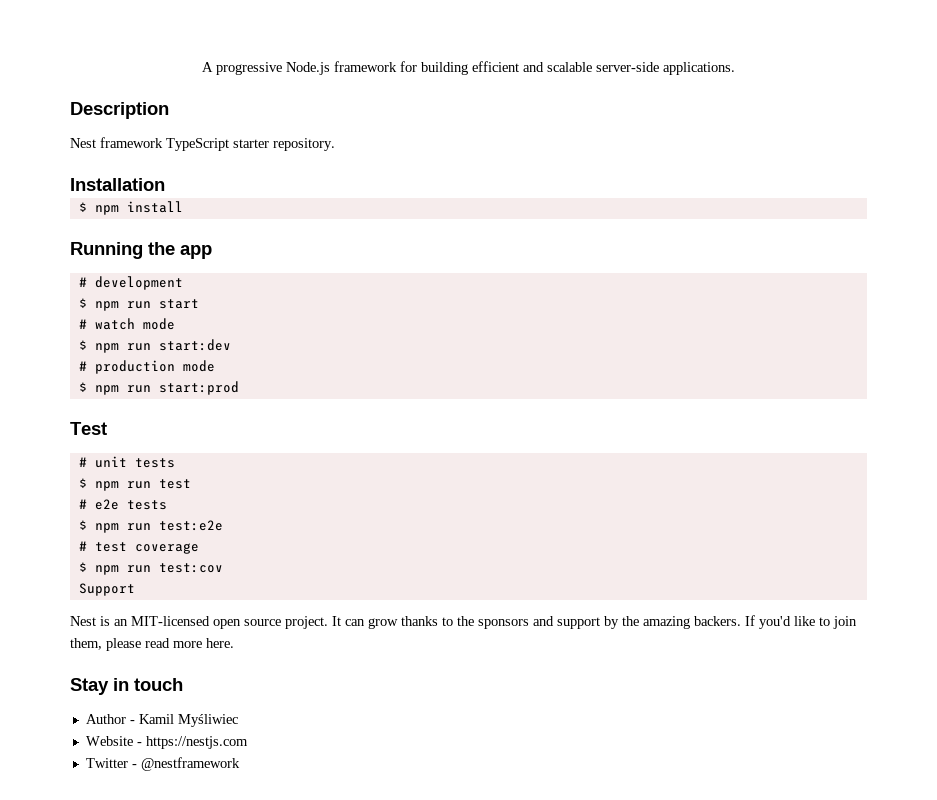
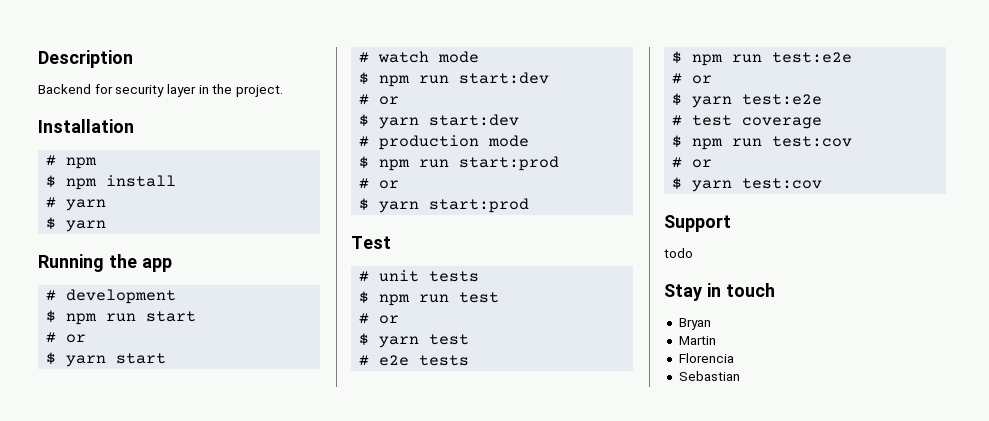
- A progressive Node.js framework for building efficient and scalable server-side applications.
  Description
- Nest framework TypeScript starter repository.
+ Backend for security layer in the project.
+ # npm
+ # yarn
+ $ yarn
  $ npm run start
+ # or
+ $ yarn start
  $ npm run start:dev
+ # or
+ $ yarn start:dev
  $ npm run start:prod
+ # or
+ $ yarn start:prod
  $ npm run test
+ # or
+ $ yarn test
  $ npm run test:e2e
+ # or
+ $ yarn test:e2e
  $ npm run test:cov
+ # or
+ $ yarn test:cov
  Support
- Nest is an MIT-licensed open source project. It can grow thanks to the sponsors and support by the amazing backers. If you'd like to join them, please read more here.
+ todo
  Stay in touch
- Author - Kamil Myśliwiec
- Website - https://nestjs.com
- Twitter - @nestframework
+ Bryan
+ Martin
+ Florencia
+ Sebastian

